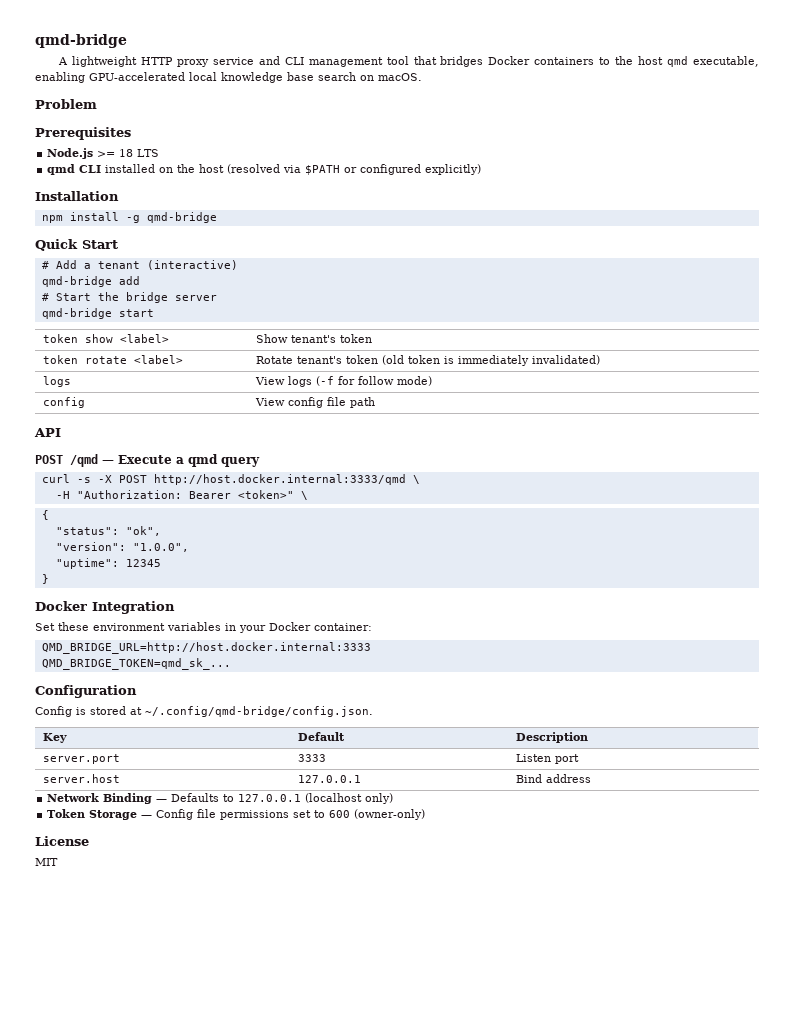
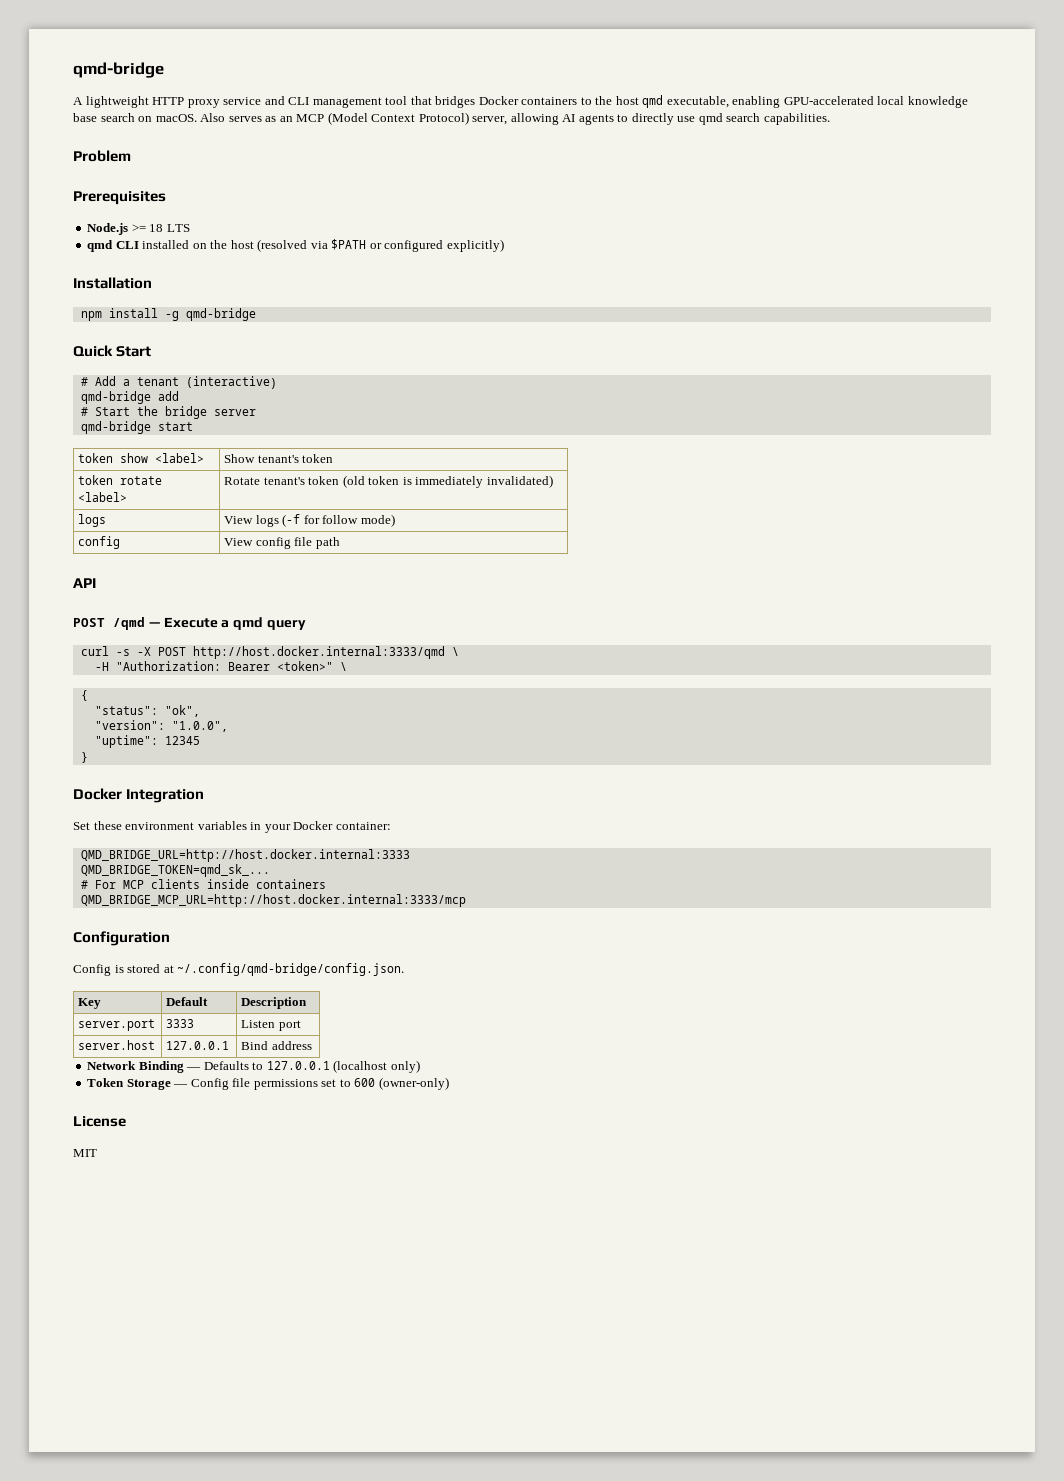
+ Also serves as an MCP (Model Context Protocol) server, allowing AI agents to directly use qmd search capabilities.
+ # For MCP clients inside containers
+ QMD_BRIDGE_MCP_URL=http://host.docker.internal:3333/mcp

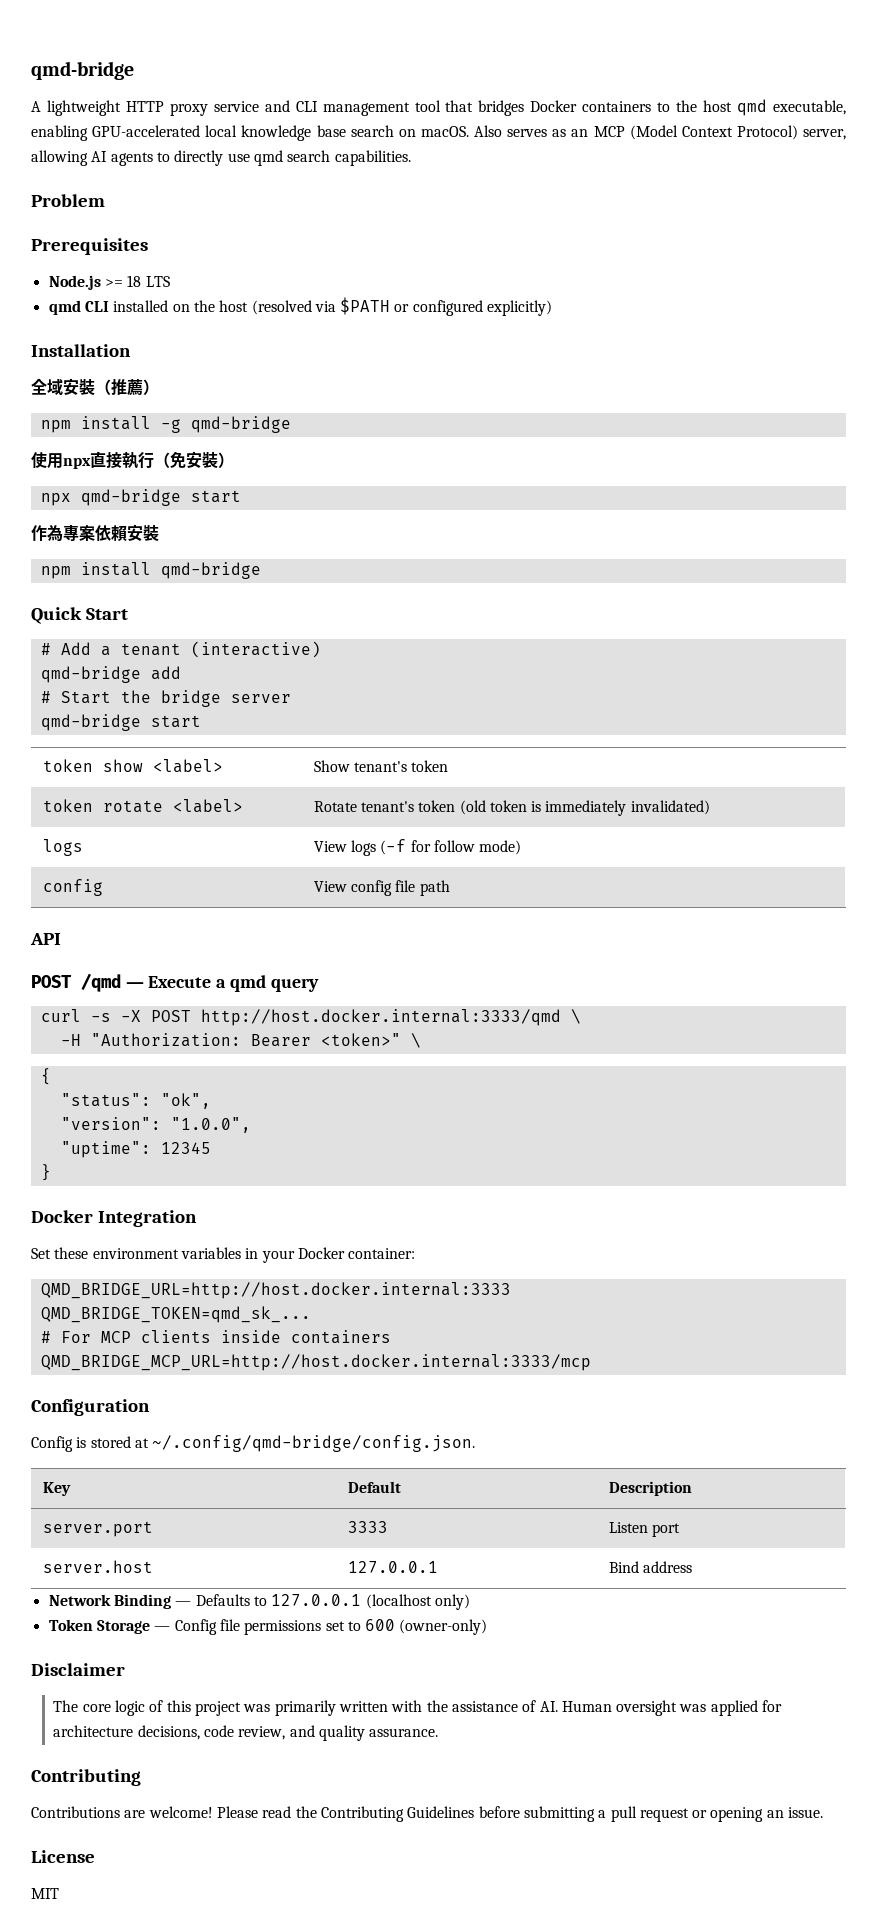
+ 全域安裝（推薦）
+ 使用npx直接執行（免安裝）
+ npx qmd-bridge start
+ 作為專案依賴安裝
+ npm install qmd-bridge
+ Disclaimer
+ The core logic of this project was primarily written with the assistance of AI. Human oversight was applied for architecture decisions, code review, and quality assurance.
+ Contributing
+ Contributions are welcome! Please read the Contributing Guidelines before submitting a pull request or opening an issue.

